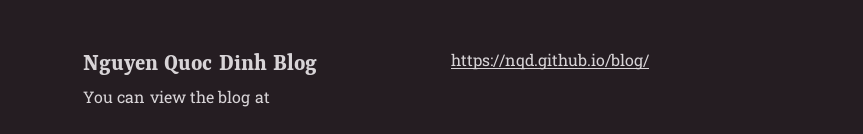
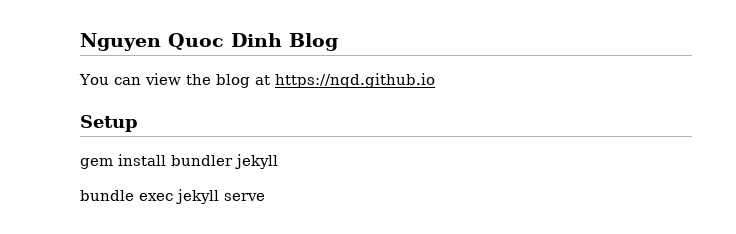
- You can view the blog at https://nqd.github.io/blog/
+ You can view the blog at https://nqd.github.io
+ Setup
+ gem install bundler jekyll
+ bundle exec jekyll serve

